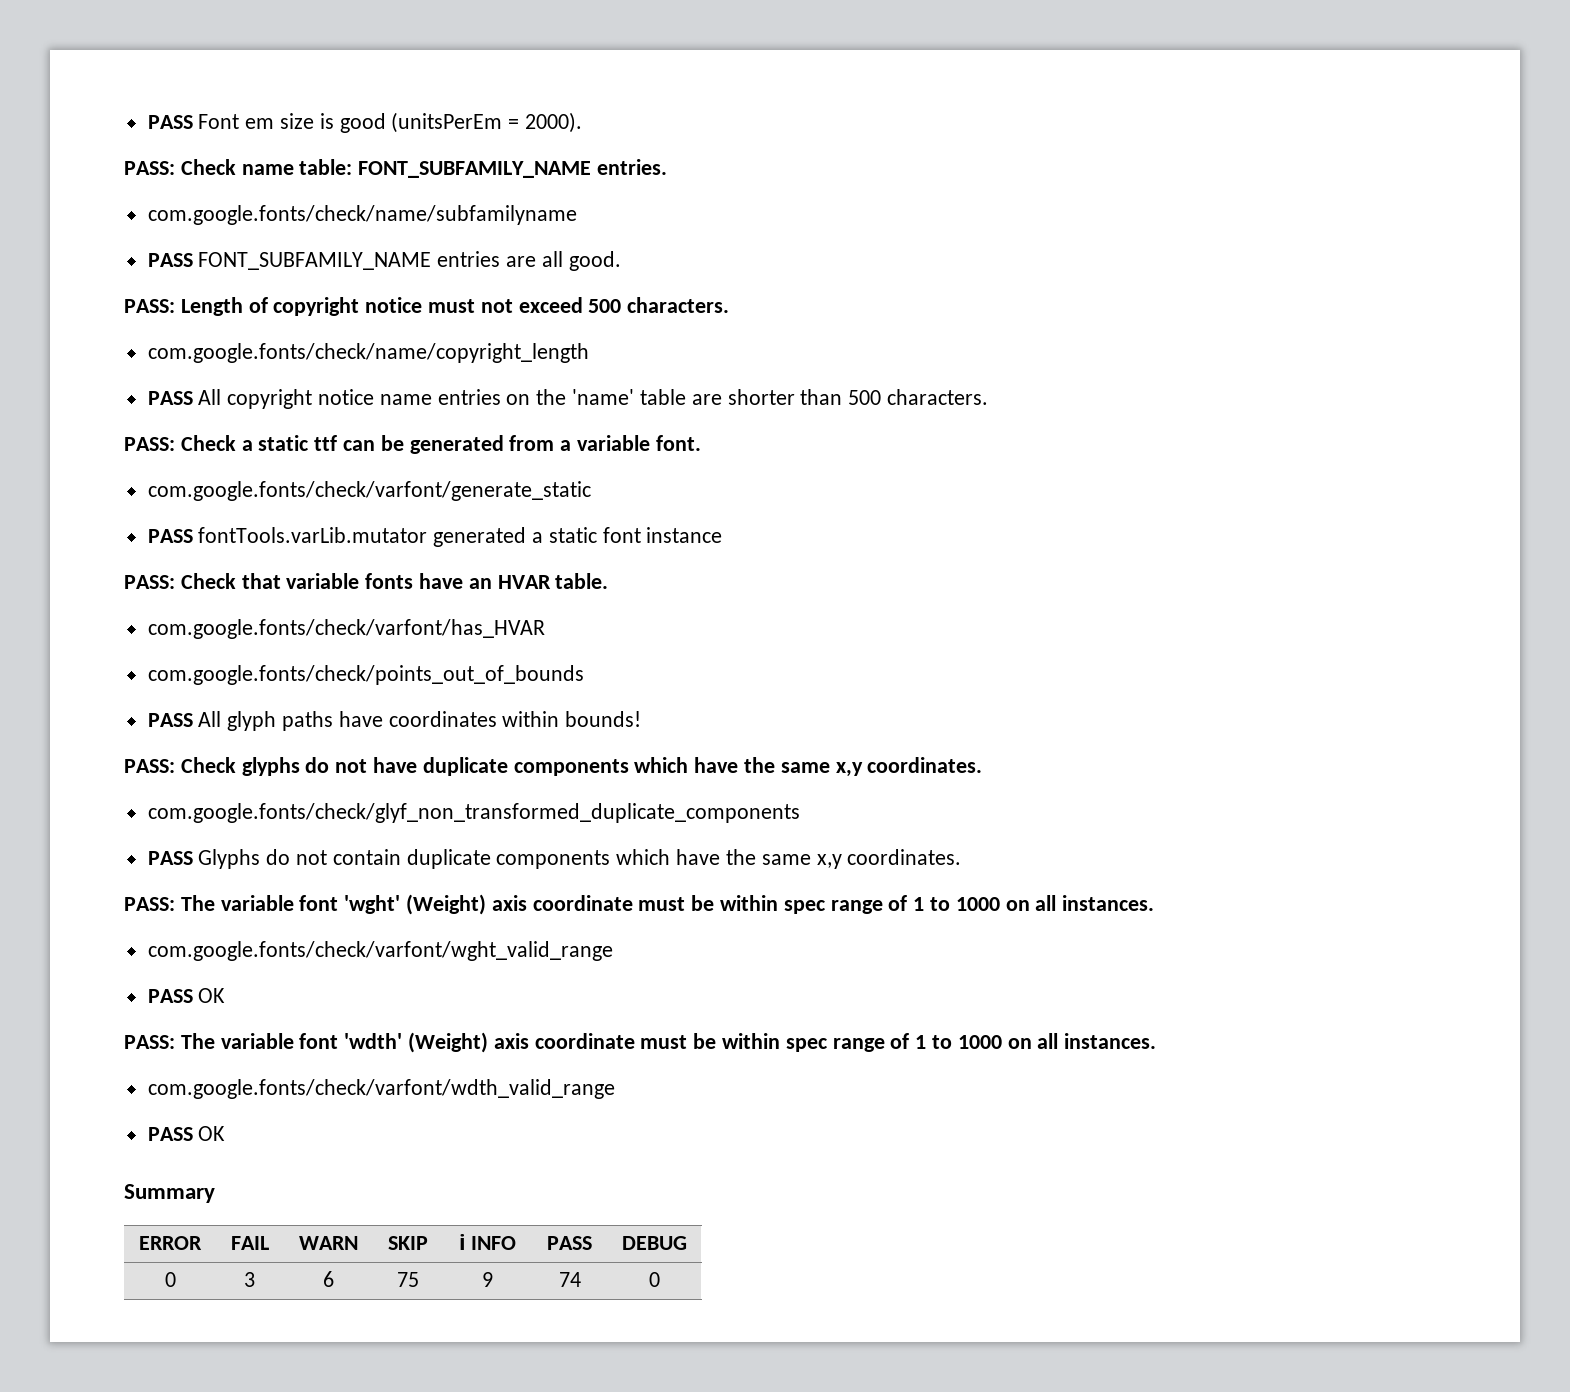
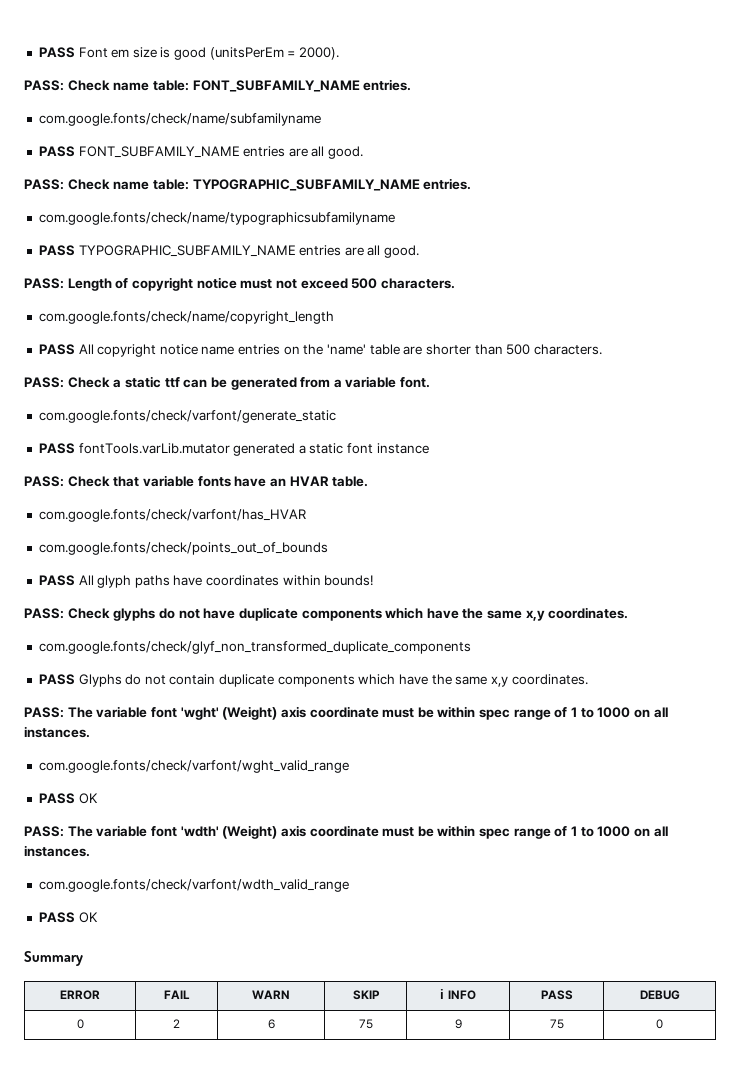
+ PASS: Check name table: TYPOGRAPHIC_SUBFAMILY_NAME entries.
+ com.google.fonts/check/name/typographicsubfamilyname
+ PASS TYPOGRAPHIC_SUBFAMILY_NAME entries are all good.
- 0 | 3 | 6 | 75 | 9 | 74 | 0
+ 0 | 2 | 6 | 75 | 9 | 75 | 0

